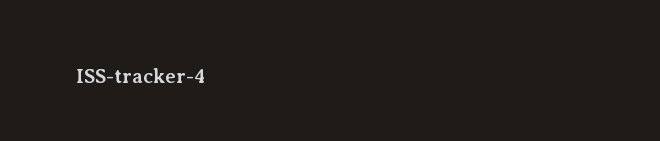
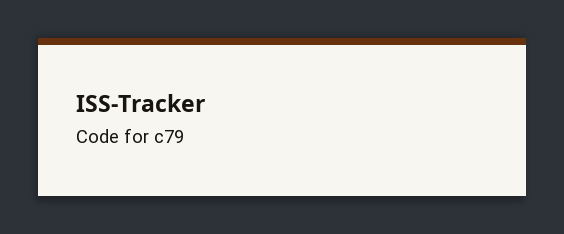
- ISS-tracker-4
+ ISS-Tracker
+ Code for c79

